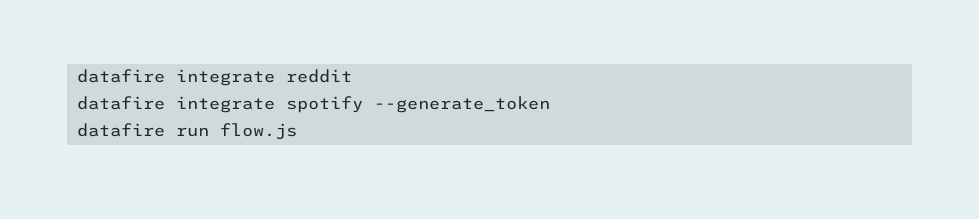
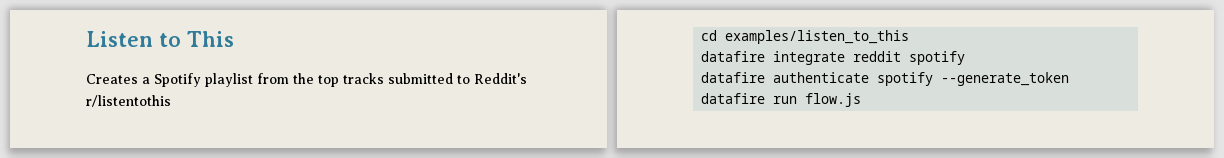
+ Listen to This
+ Creates a Spotify playlist from the top tracks submitted to Reddit's r/listentothis
+ cd examples/listen_to_this
- datafire integrate reddit
- datafire integrate spotify --generate_token
+ datafire integrate reddit spotify
+ datafire authenticate spotify --generate_token

